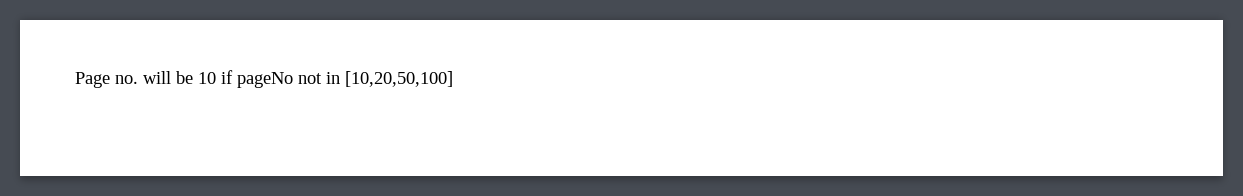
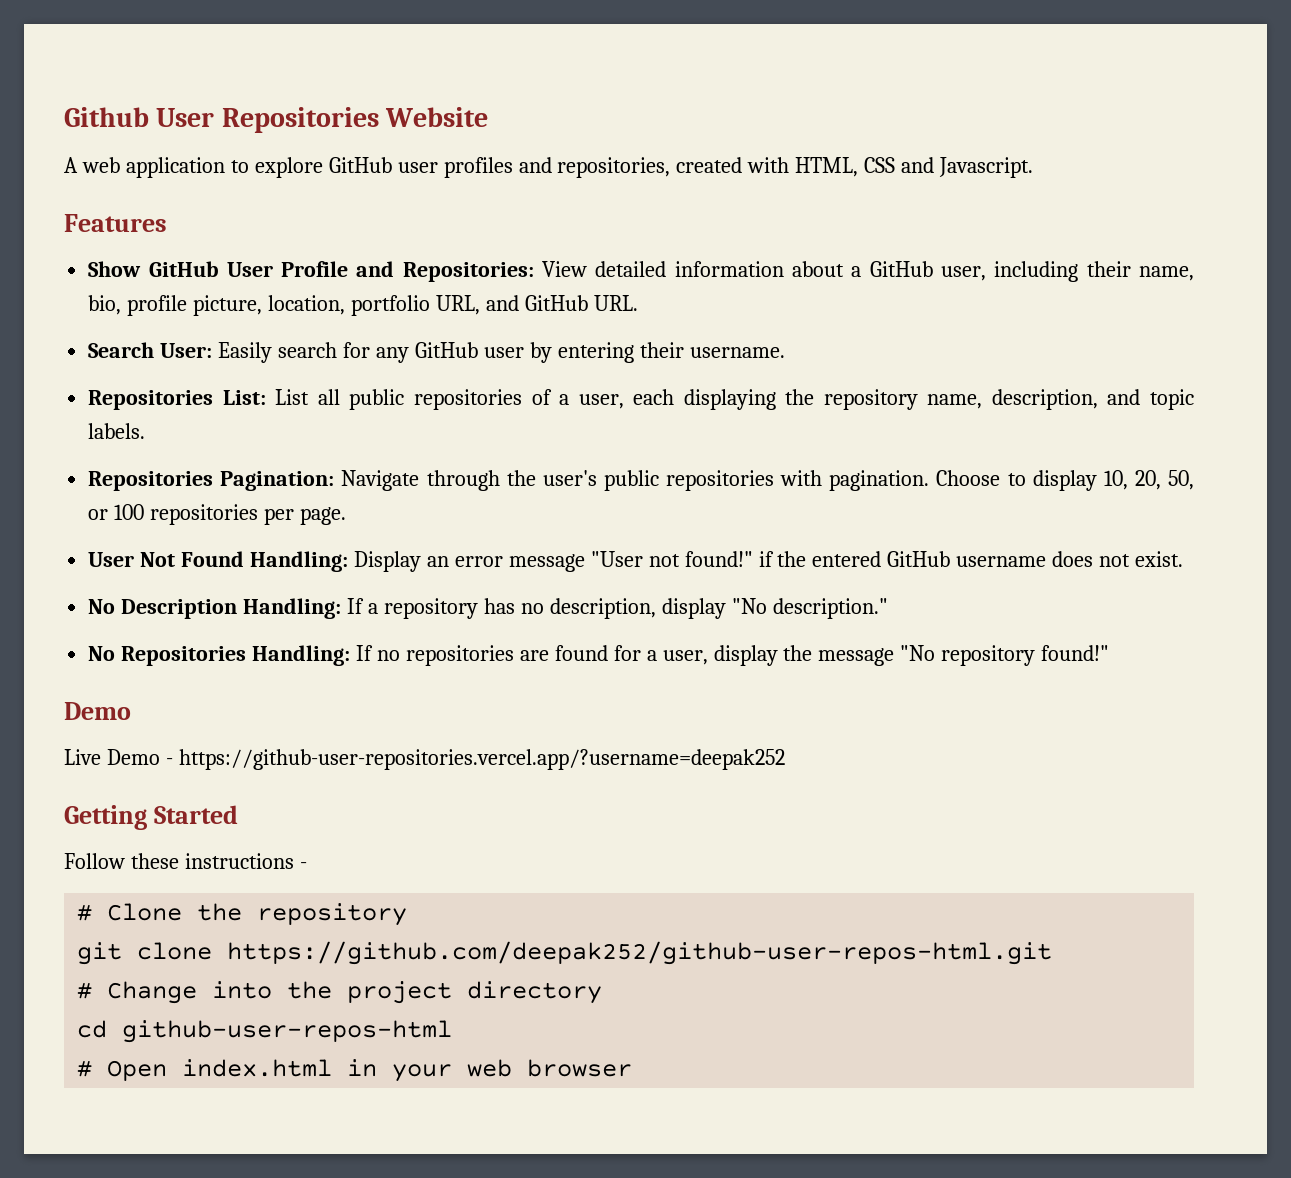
- Page no. will be 10 if pageNo not in [10,20,50,100]
+ Github User Repositories Website
+ A web application to explore GitHub user profiles and repositories, created with HTML, CSS and Javascript.
+ Features
+ Show GitHub User Profile and Repositories: View detailed information about a GitHub user, including their name, bio, profile picture, location, portfolio URL, and GitHub URL.
+ Search User: Easily search for any GitHub user by entering their username.
+ Repositories List: List all public repositories of a user, each displaying the repository name, description, and topic labels.
+ Repositories Pagination: Navigate through the user's public repositories with pagination. Choose to display 10, 20, 50, or 100 repositories per page.
+ User Not Found Handling: Display an error message "User not found!" if the entered GitHub username does not exist.
+ No Description Handling: If a repository has no description, display "No description."
+ No Repositories Handling: If no repositories are found for a user, display the message "No repository found!"
+ Demo
+ Live Demo - https://github-user-repositories.vercel.app/?username=deepak252
+ Getting Started
+ Follow these instructions -
+ # Clone the repository
+ git clone https://github.com/deepak252/github-user-repos-html.git
+ # Change into the project directory
+ cd github-user-repos-html
+ # Open index.html in your web browser

